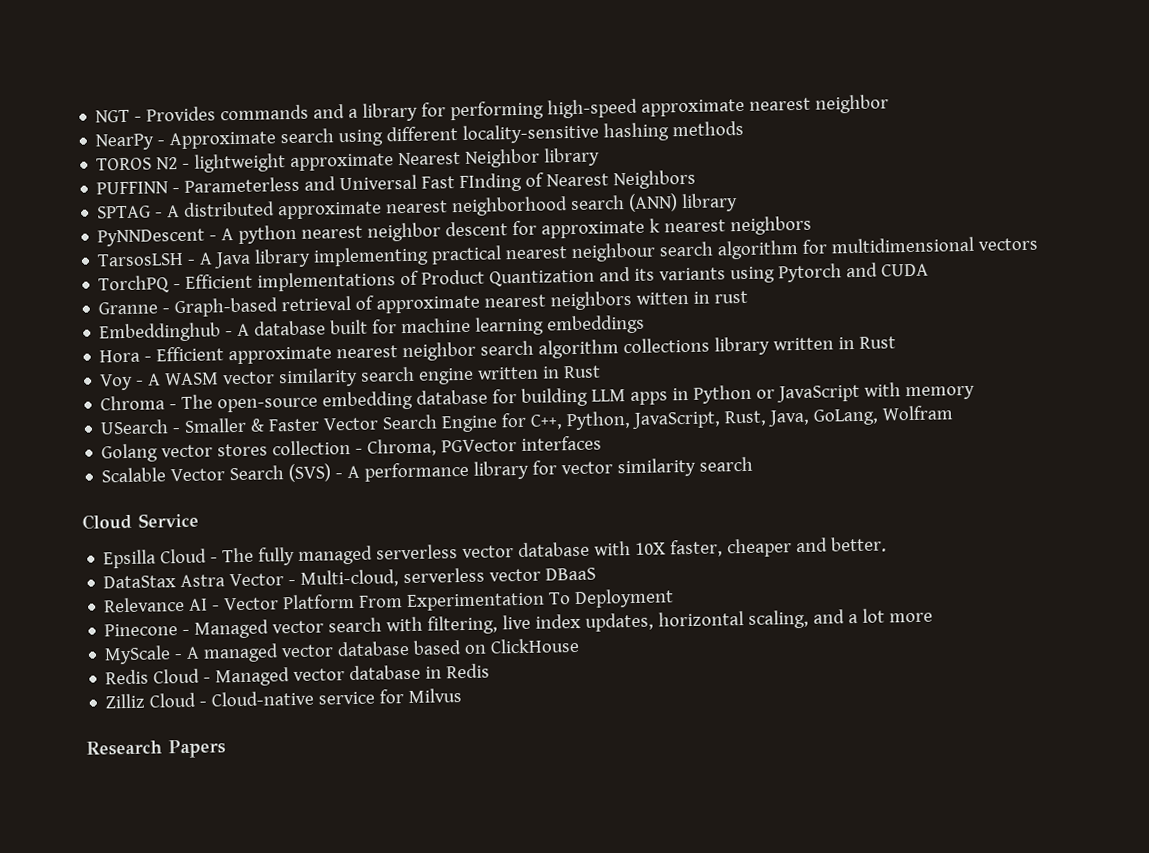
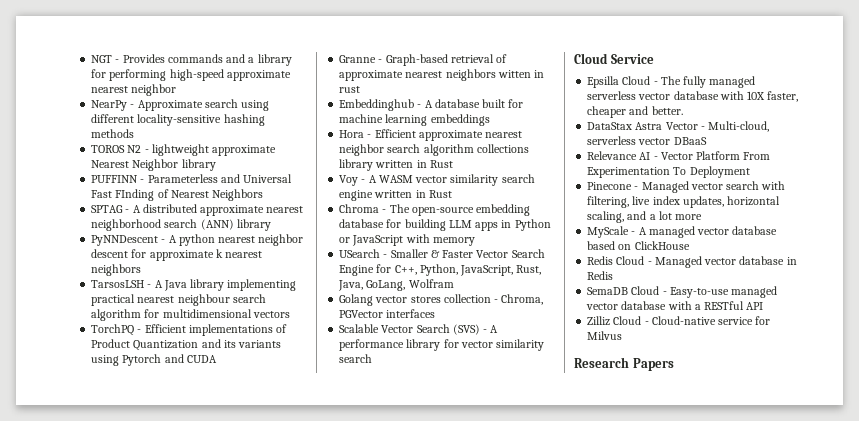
+ SemaDB Cloud - Easy-to-use managed vector database with a RESTful API

